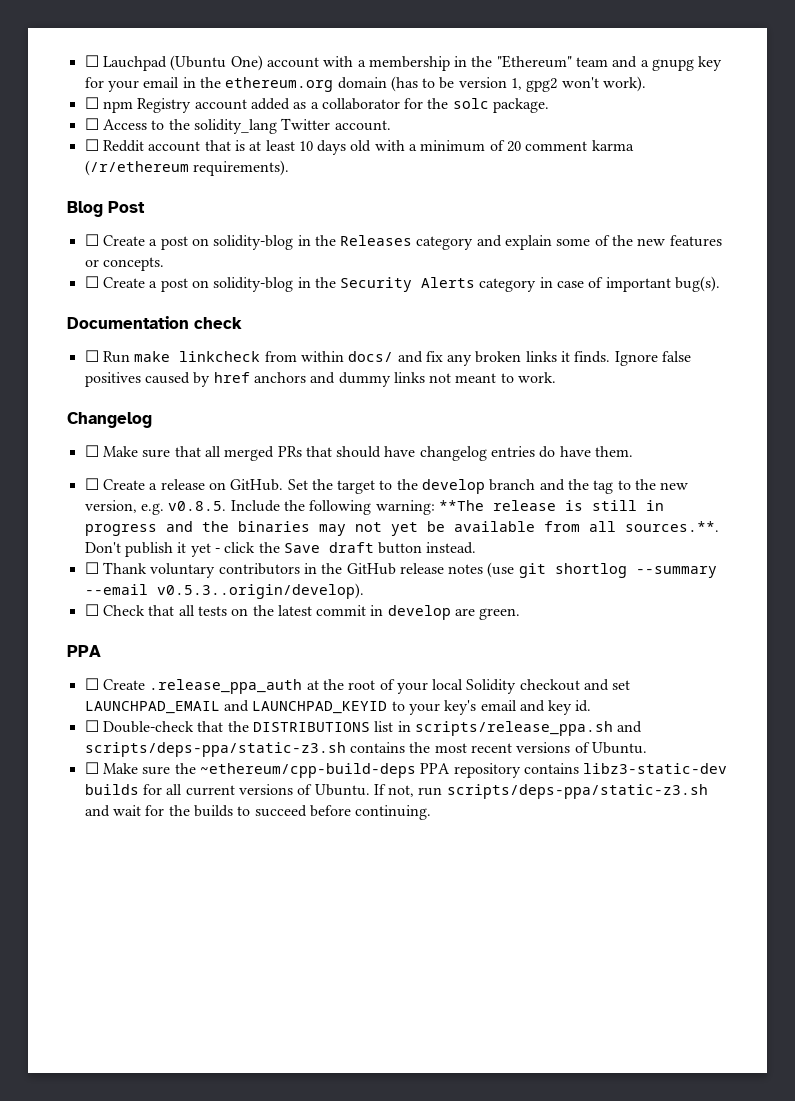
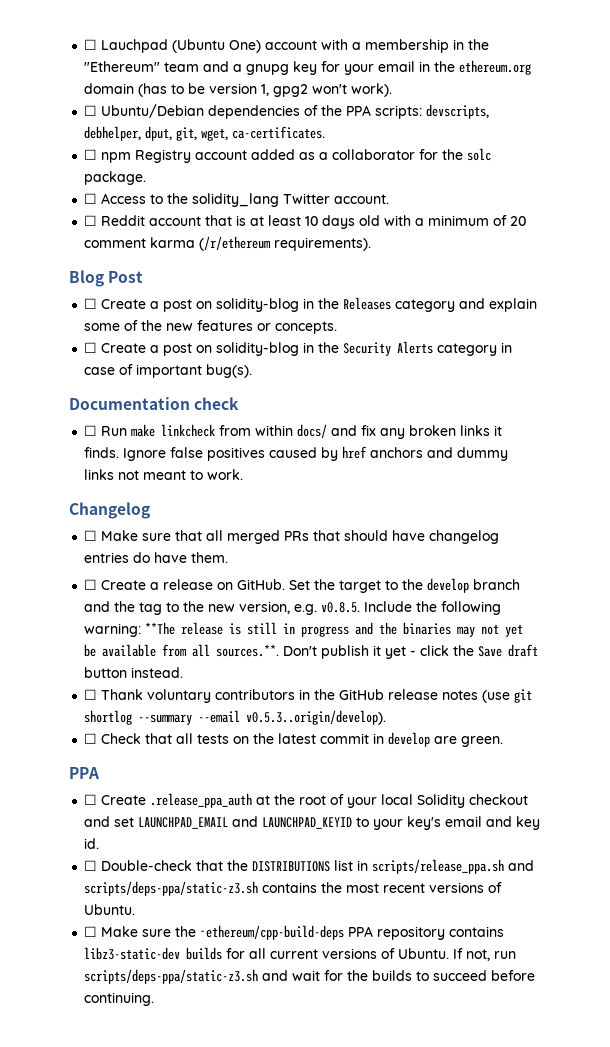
+ ☐ Ubuntu/Debian dependencies of the PPA scripts: devscripts, debhelper, dput, git, wget, ca-certificates.

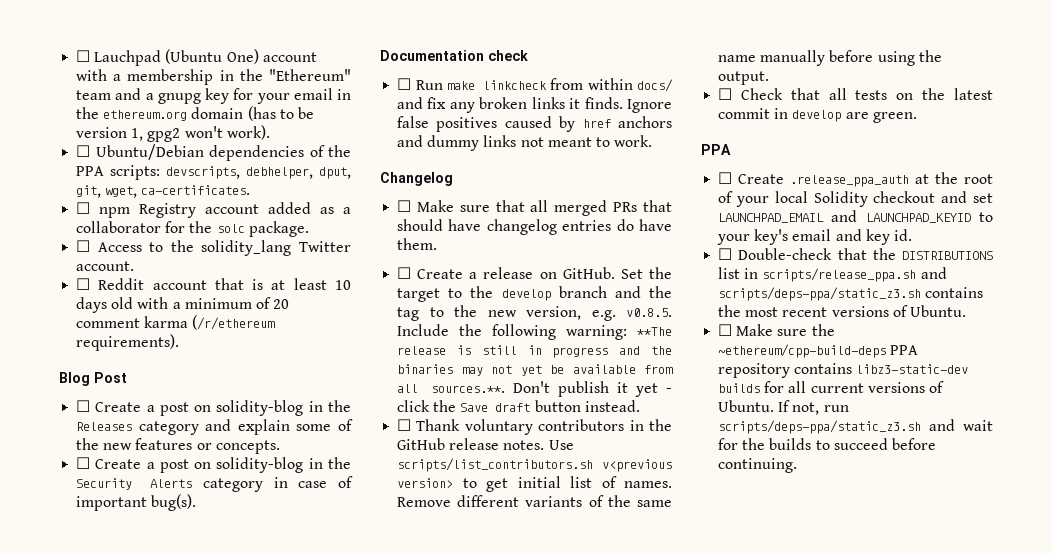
- ☐ Thank voluntary contributors in the GitHub release notes (use git shortlog --summary --email v0.5.3..origin/develop).
+ ☐ Thank voluntary contributors in the GitHub release notes. Use scripts/list_contributors.sh v<previous version> to get initial list of names. Remove different variants of the same name manually before using the output.
- ☐ Double-check that the DISTRIBUTIONS list in scripts/release_ppa.sh and scripts/deps-ppa/static-z3.sh contains the most recent versions of Ubuntu.
+ ☐ Double-check that the DISTRIBUTIONS list in scripts/release_ppa.sh and scripts/deps-ppa/static_z3.sh contains the most recent versions of Ubuntu.
- If not, run scripts/deps-ppa/static-z3.sh and wait for the builds to succeed before continuing.
+ If not, run scripts/deps-ppa/static_z3.sh and wait for the builds to succeed before continuing.

